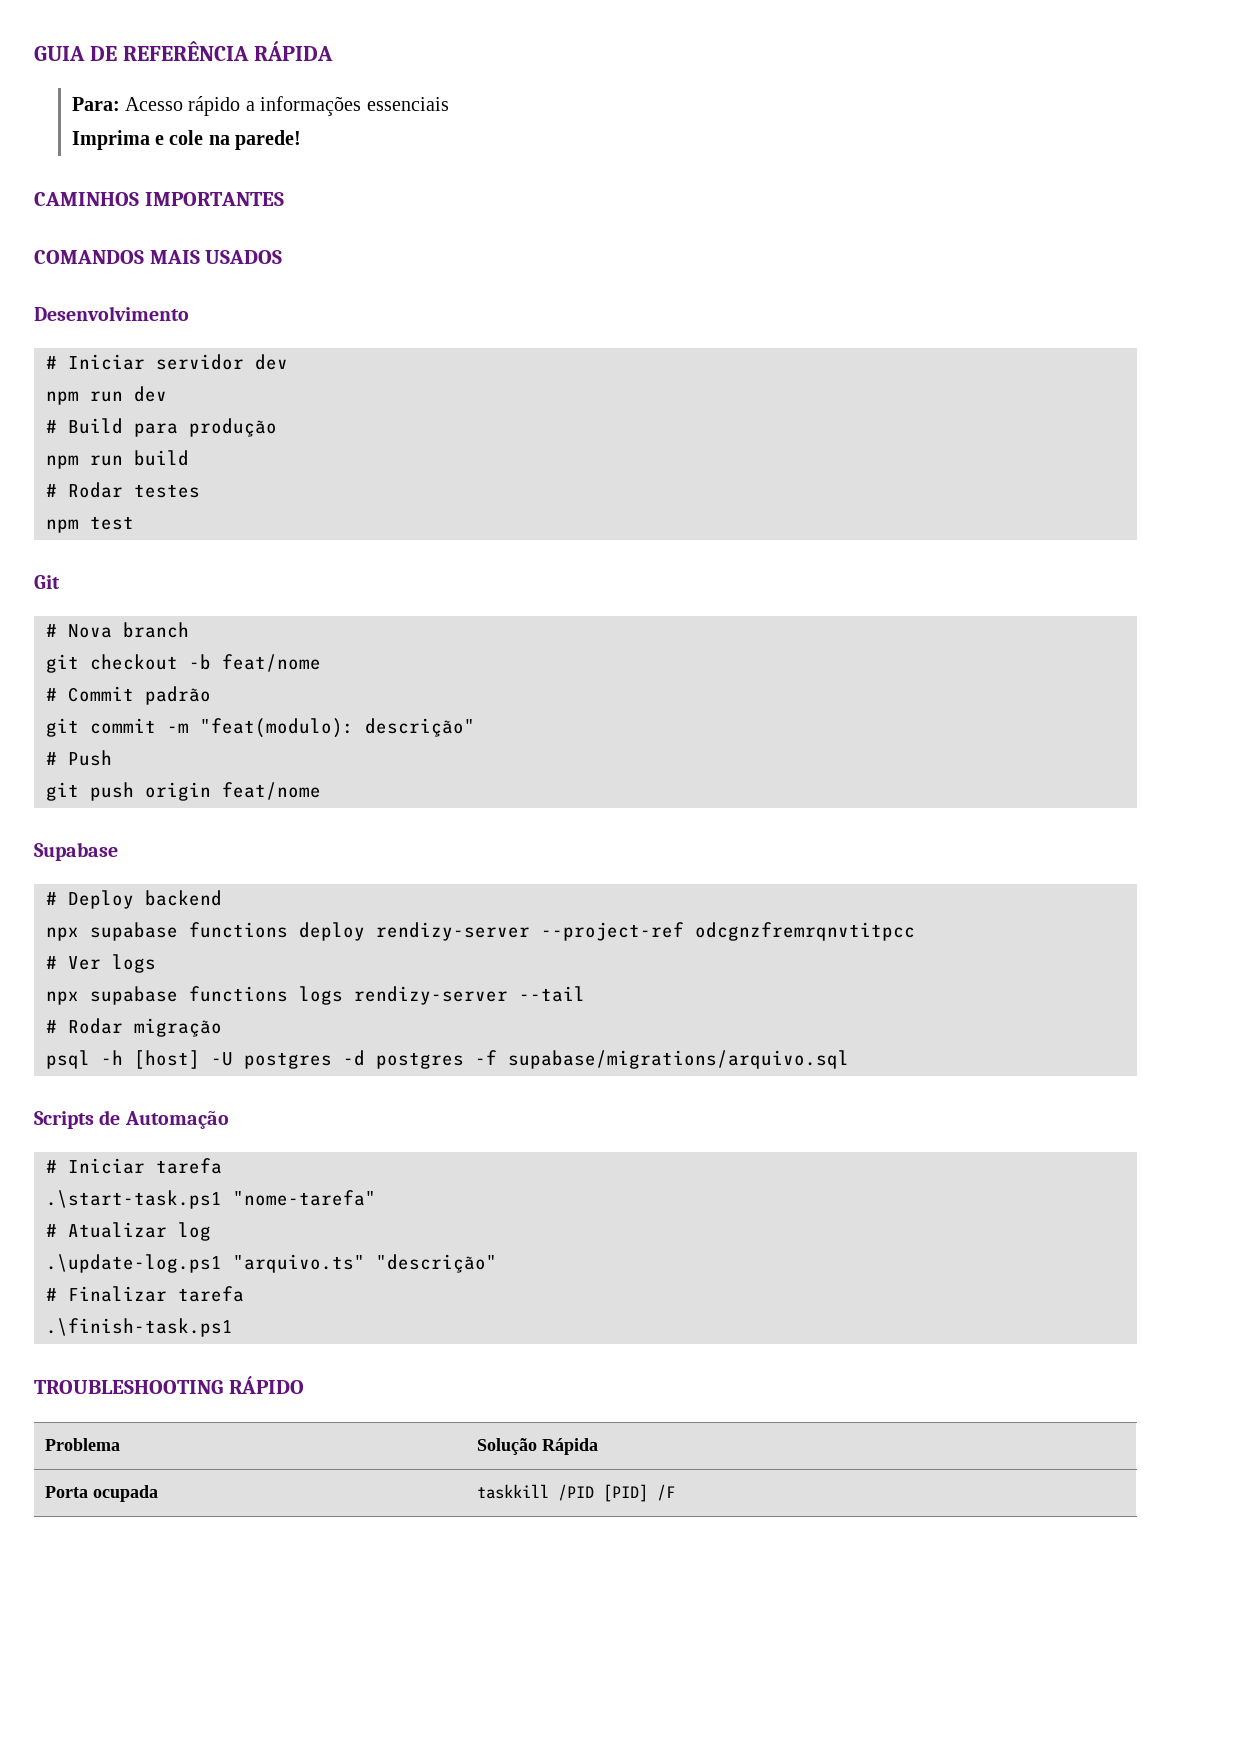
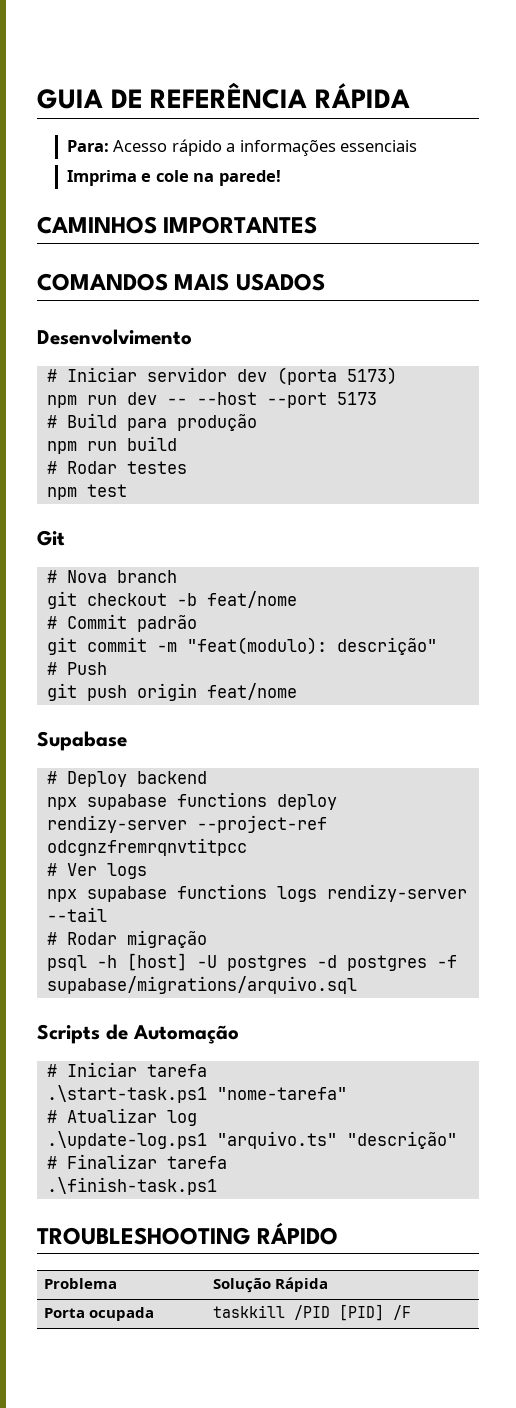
- # Iniciar servidor dev
+ # Iniciar servidor dev (porta 5173)
- npm run dev
+ npm run dev -- --host --port 5173

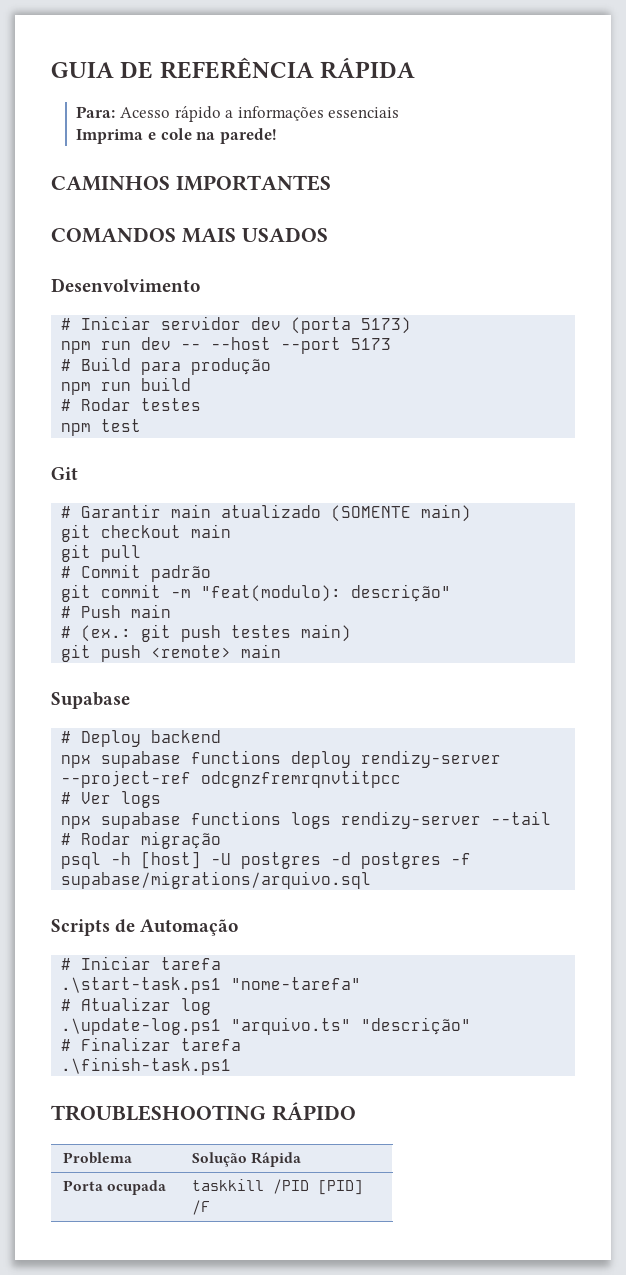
- # Nova branch
+ # Garantir main atualizado (SOMENTE main)
- git checkout -b feat/nome
+ git checkout main
+ git pull
- # Push
- git push origin feat/nome
+ # Push main
+ # (ex.: git push testes main)
+ git push <remote> main

